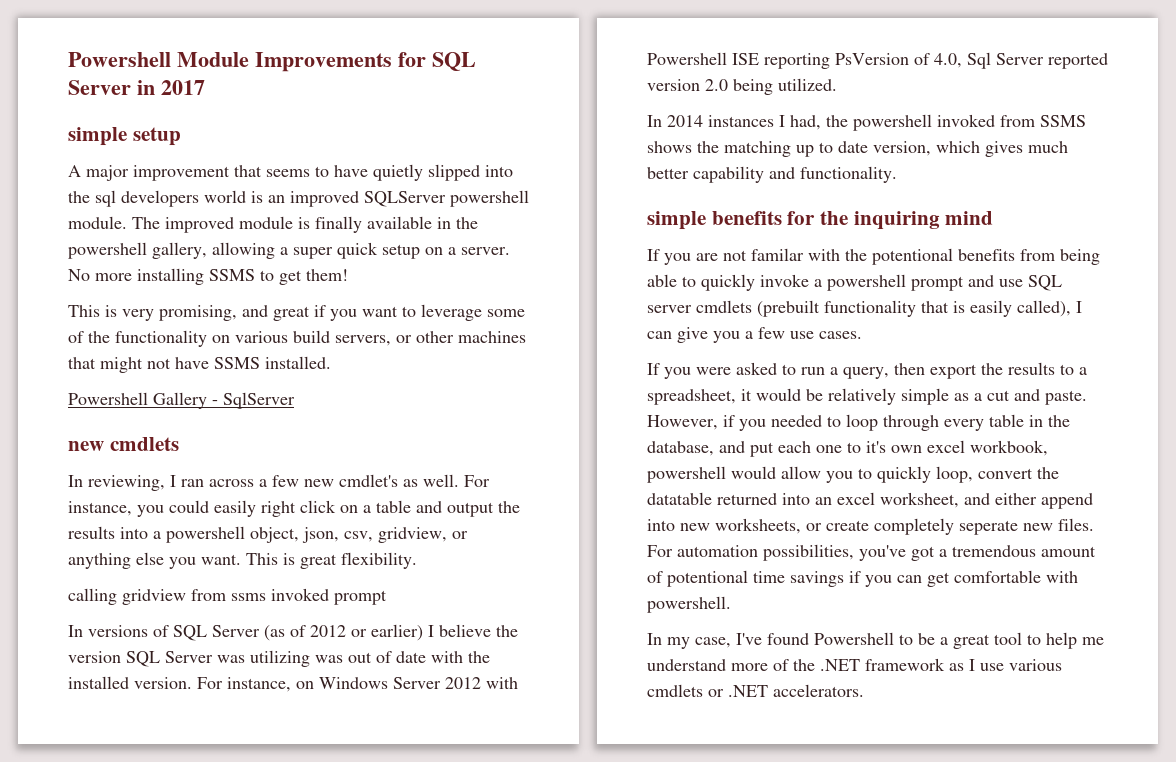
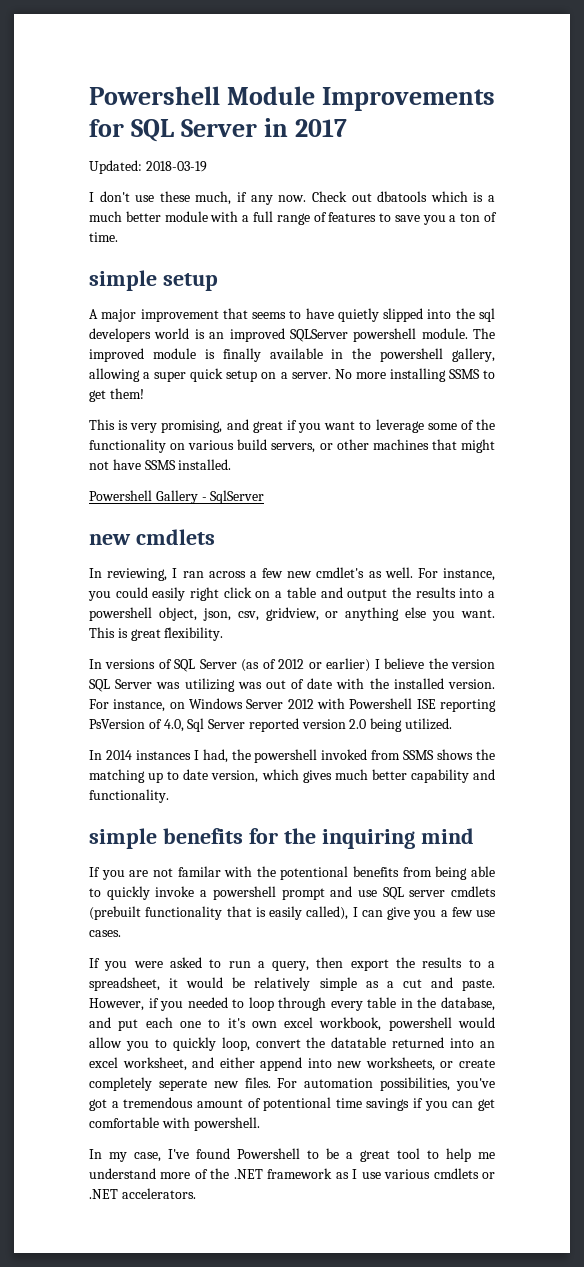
+ Updated: 2018-03-19
+ I don't use these much, if any now. Check out dbatools which is a much better module with a full range of features to save you a ton of time.
- calling gridview from ssms invoked prompt

